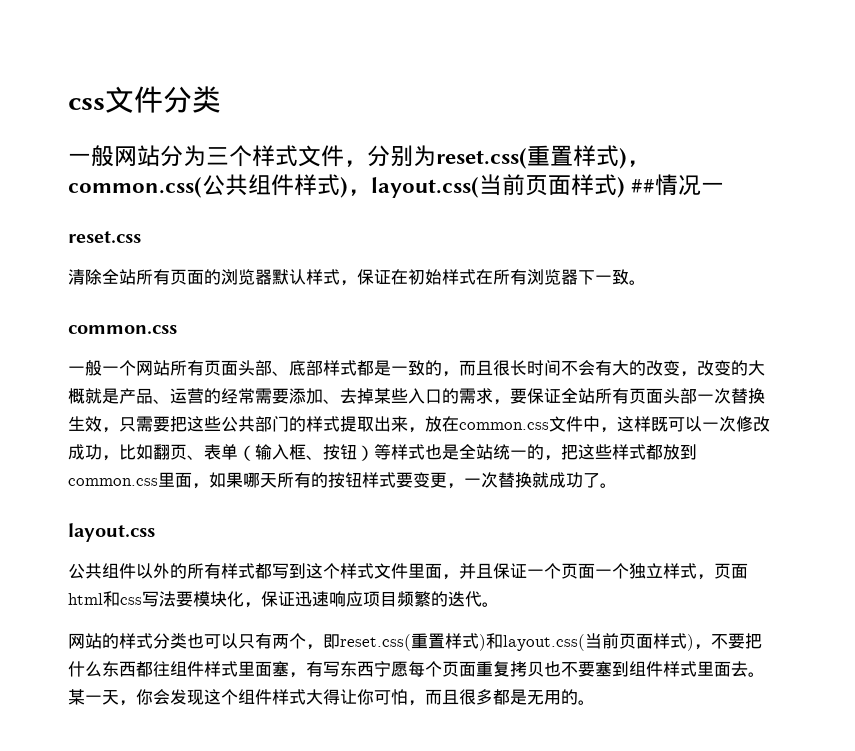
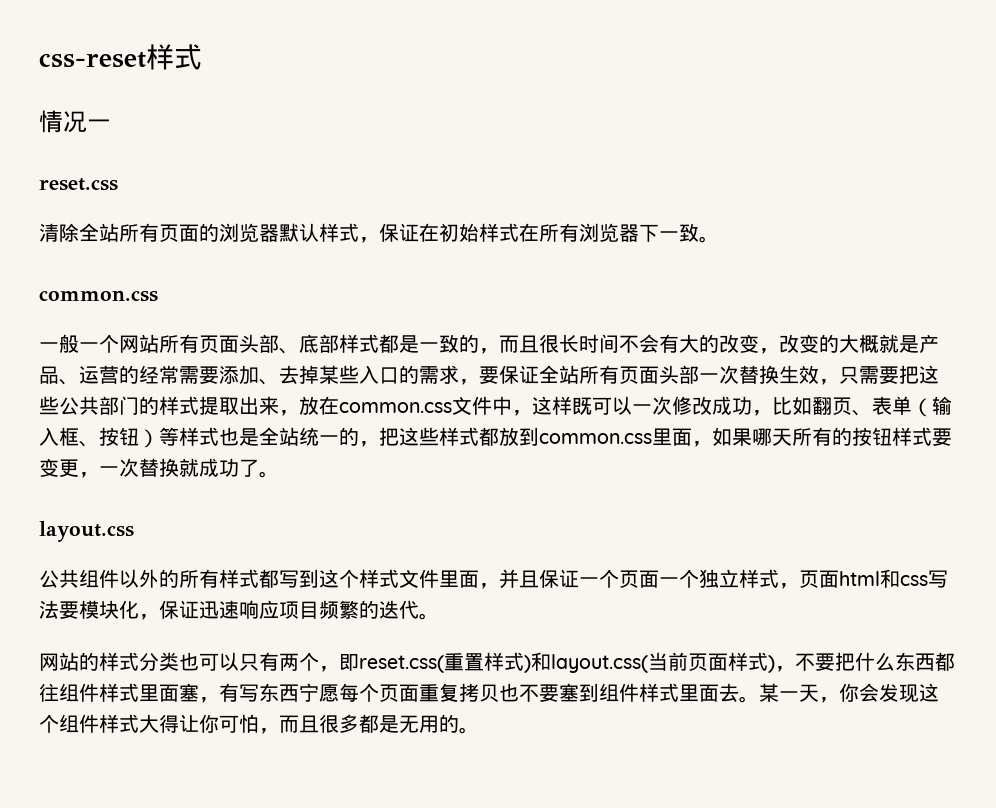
- css文件分类
- 一般网站分为三个样式文件，分别为reset.css(重置样式)，common.css(公共组件样式)，layout.css(当前页面样式) ##情况一
+ css-reset样式
+ 情况一

